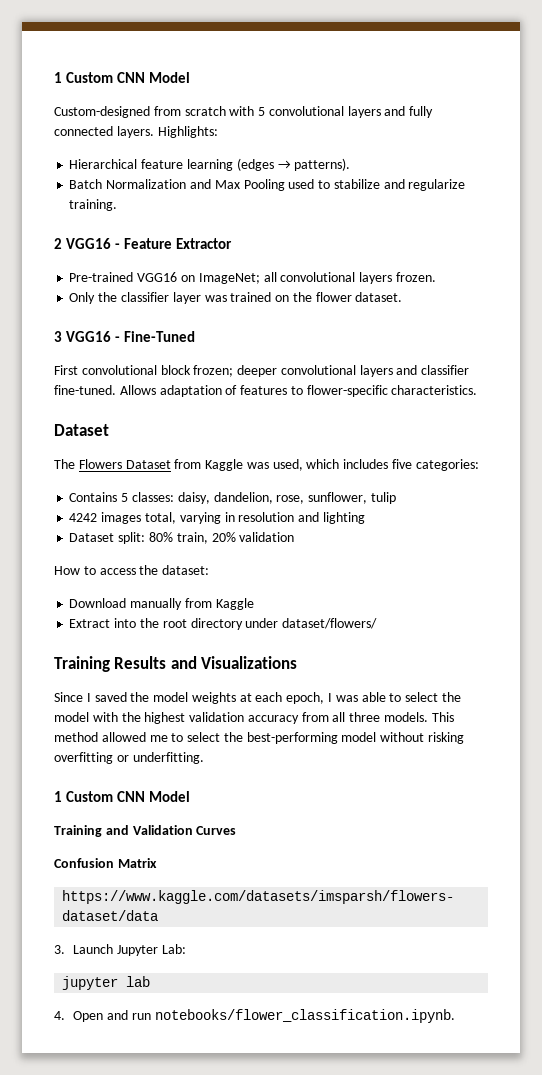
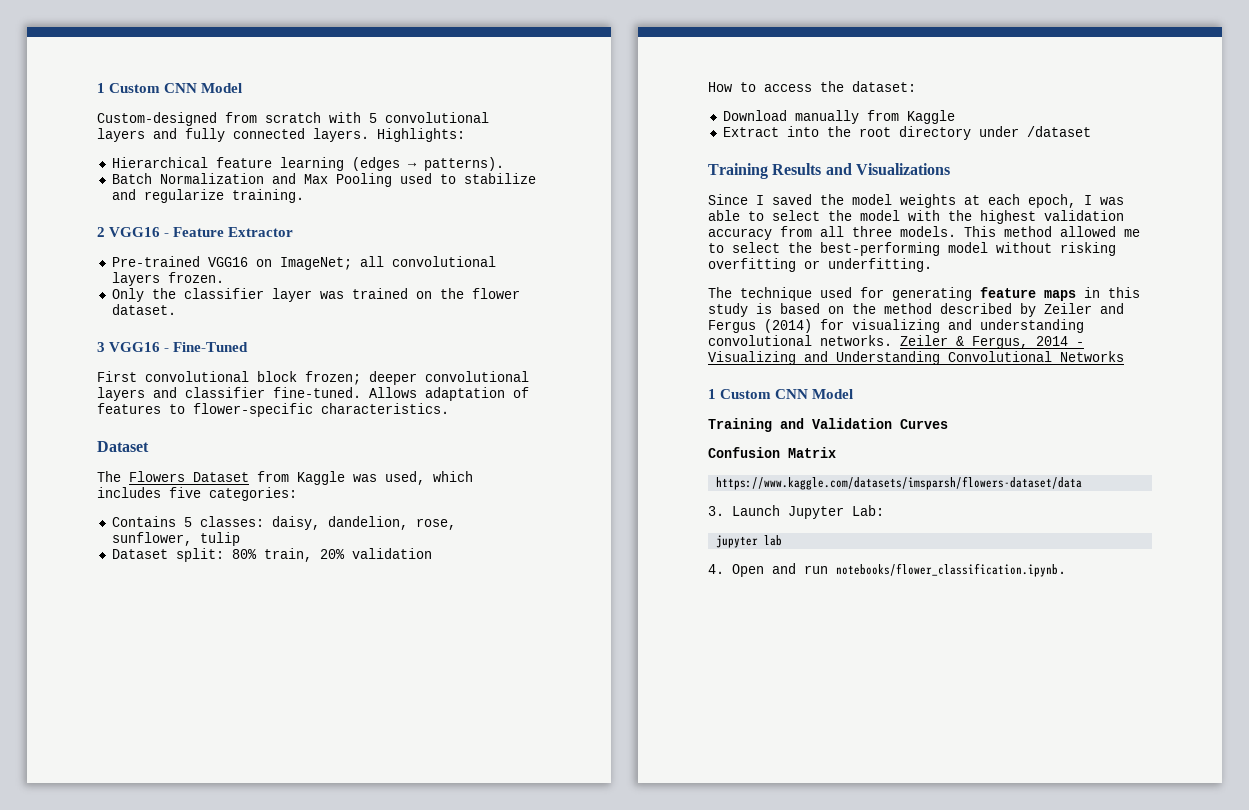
- 4242 images total, varying in resolution and lighting
- Extract into the root directory under dataset/flowers/
+ Extract into the root directory under /dataset
+ The technique used for generating feature maps in this study is based on the method described by Zeiler and Fergus (2014) for visualizing and understanding convolutional networks. Zeiler & Fergus, 2014 - Visualizing and Understanding Convolutional Networks

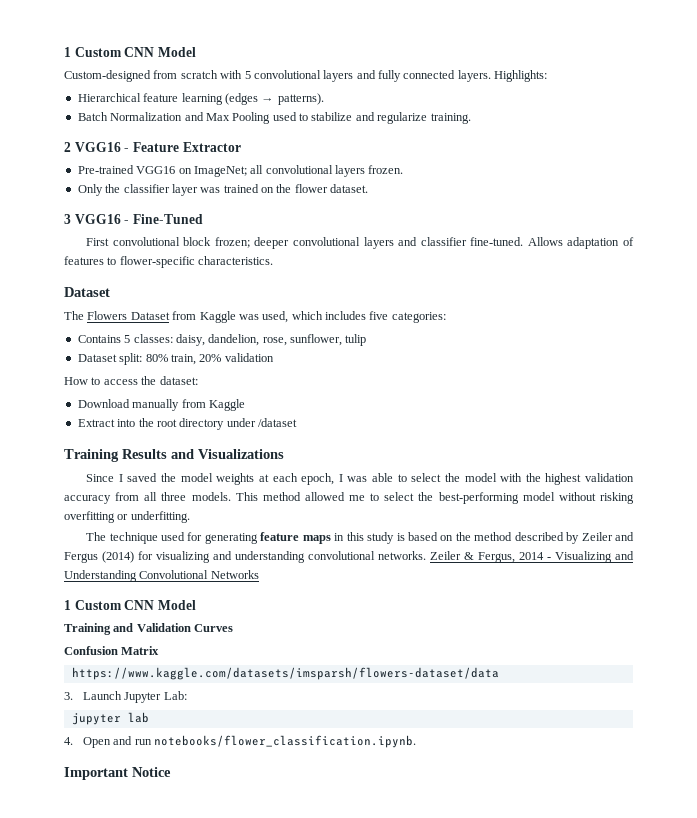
+ Important Notice

